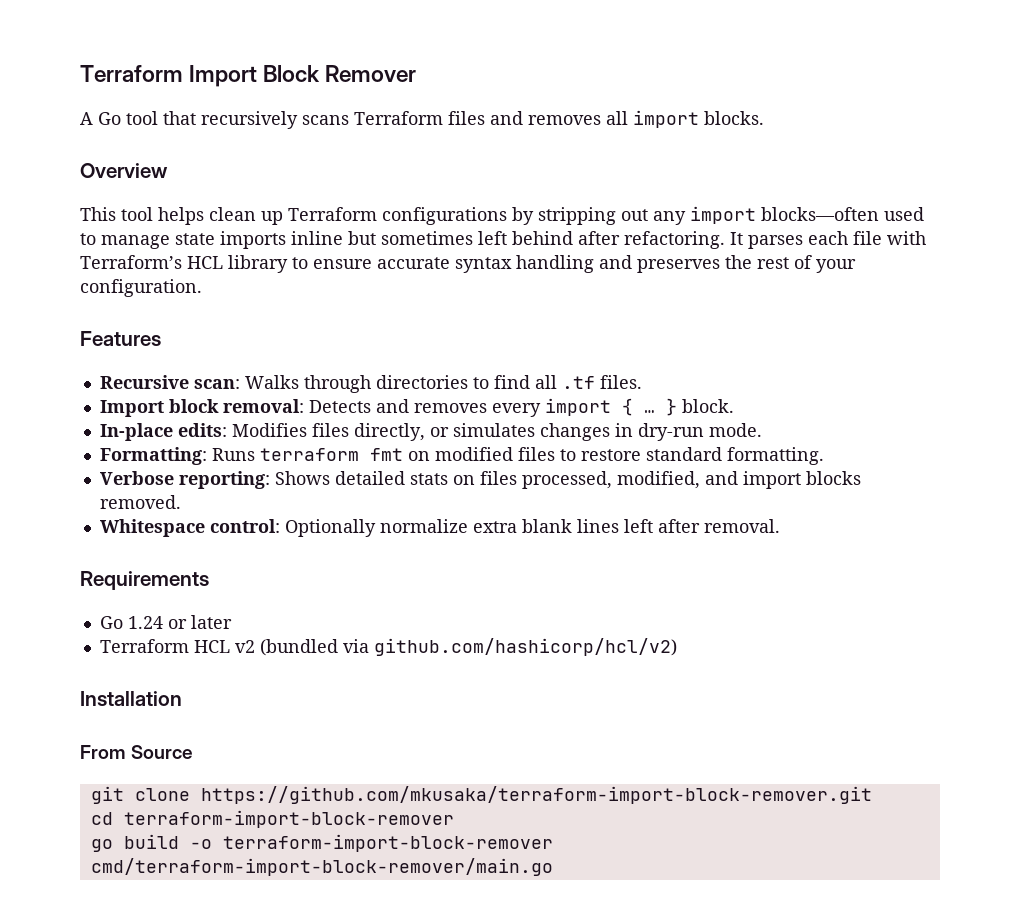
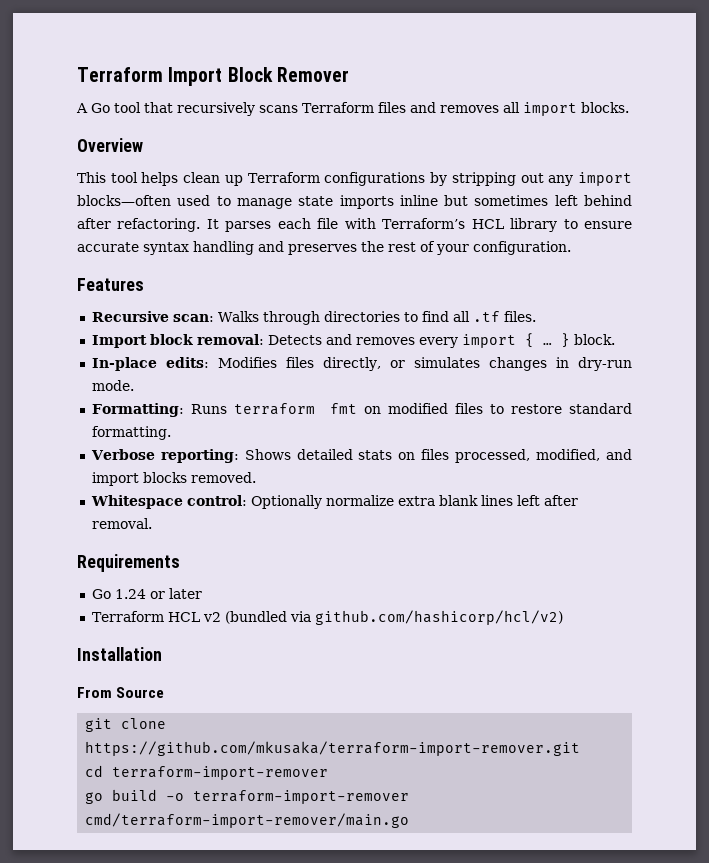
- git clone https://github.com/mkusaka/terraform-import-block-remover.git
+ git clone https://github.com/mkusaka/terraform-import-remover.git
- cd terraform-import-block-remover
+ cd terraform-import-remover
- go build -o terraform-import-block-remover cmd/terraform-import-block-remover/main.go
+ go build -o terraform-import-remover cmd/terraform-import-remover/main.go

